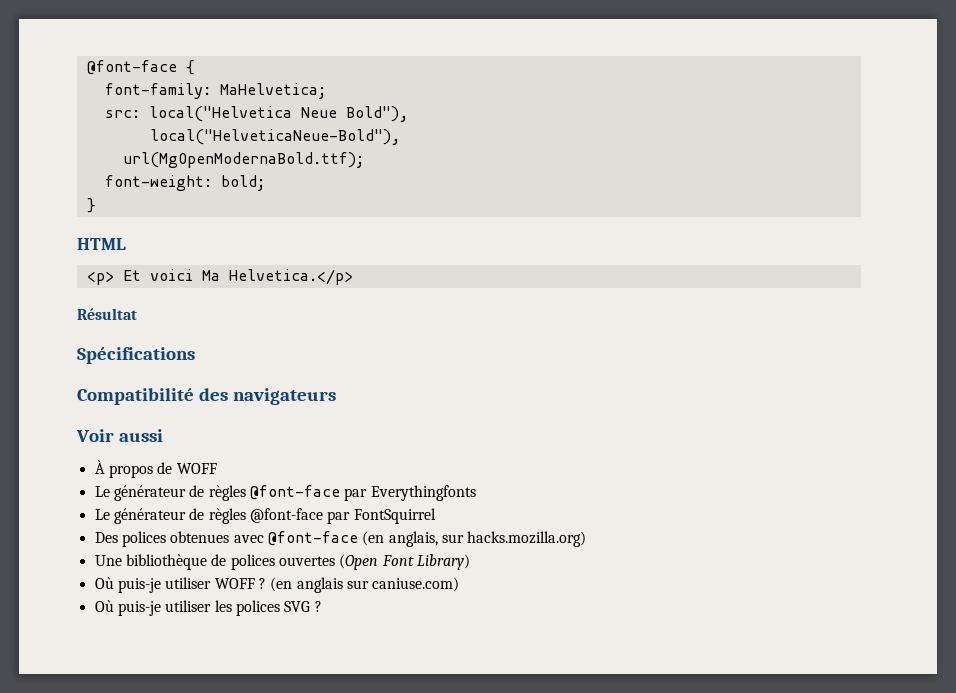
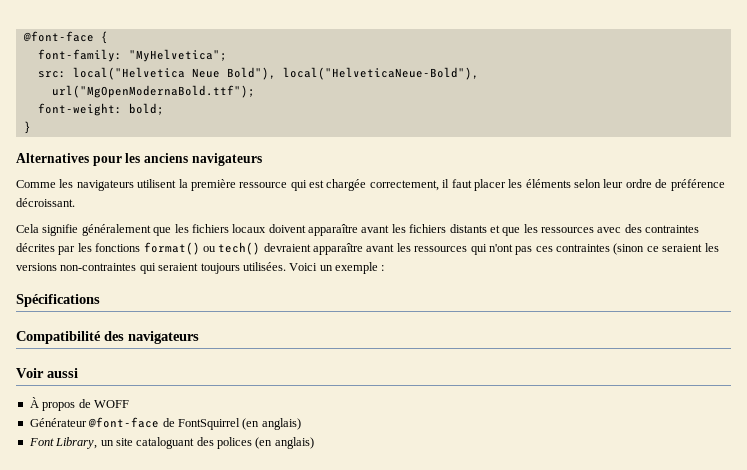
- font-family: MaHelvetica;
+ font-family: "MyHelvetica";
- src: local("Helvetica Neue Bold"),
- local("HelveticaNeue-Bold"),
+ src: local("Helvetica Neue Bold"), local("HelveticaNeue-Bold"),
- url(MgOpenModernaBold.ttf);
+ url("MgOpenModernaBold.ttf");
- HTML
- <p> Et voici Ma Helvetica.</p>
- Résultat
+ Alternatives pour les anciens navigateurs
+ Comme les navigateurs utilisent la première ressource qui est chargée correctement, il faut placer les éléments selon leur ordre de préférence décroissant.
+ Cela signifie généralement que les fichiers locaux doivent apparaître avant les fichiers distants et que les ressources avec des contraintes décrites par les fonctions format() ou tech() devraient apparaître avant les ressources qui n'ont pas ces contraintes (sinon ce seraient les versions non-contraintes qui seraient toujours utilisées. Voici un exemple :
- Le générateur de règles @font-face par Everythingfonts
- Le générateur de règles @font-face par FontSquirrel
- Des polices obtenues avec @font-face (en anglais, sur hacks.mozilla.org)
- Une bibliothèque de polices ouvertes (Open Font Library)
- Où puis-je utiliser WOFF ? (en anglais sur caniuse.com)
- Où puis-je utiliser les polices SVG ?
+ Générateur @font-face de FontSquirrel (en anglais)
+ Font Library, un site cataloguant des polices (en anglais)

